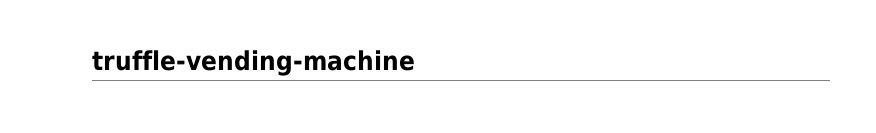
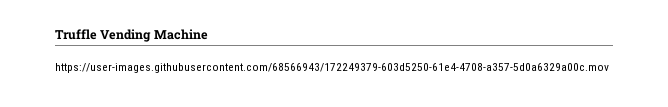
- truffle-vending-machine
+ Truffle Vending Machine
+ https://user-images.githubusercontent.com/68566943/172249379-603d5250-61e4-4708-a357-5d0a6329a00c.mov

